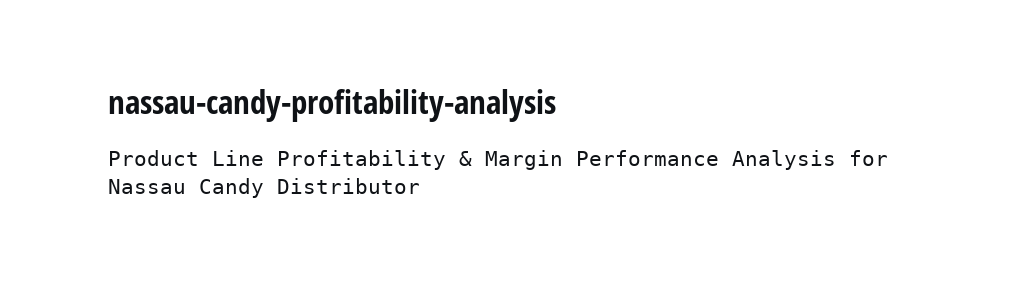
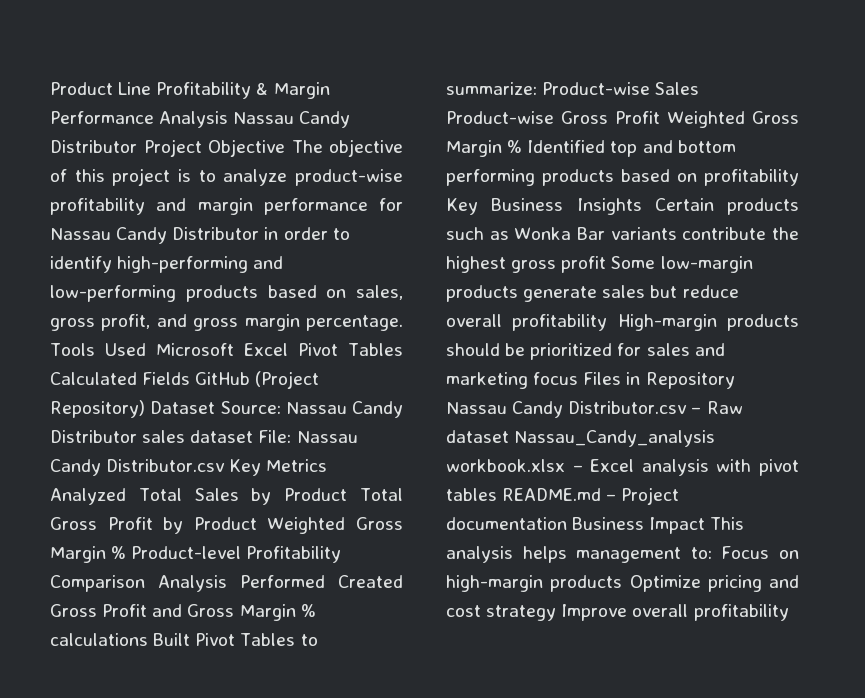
- nassau-candy-profitability-analysis
- Product Line Profitability & Margin Performance Analysis for Nassau Candy Distributor
+ Product Line Profitability & Margin Performance Analysis Nassau Candy Distributor Project Objective The objective of this project is to analyze product-wise profitability and margin performance for Nassau Candy Distributor in order to identify high-performing and low-performing products based on sales, gross profit, and gross margin percentage. Tools Used Microsoft Excel Pivot Tables Calculated Fields GitHub (Project Repository) Dataset Source: Nassau Candy Distributor sales dataset File: Nassau Candy Distributor.csv Key Metrics Analyzed Total Sales by Product Total Gross Profit by Product Weighted Gross Margin % Product-level Profitability Comparison Analysis Performed Created Gross Profit and Gross Margin % calculations Built Pivot Tables to summarize: Product-wise Sales Product-wise Gross Profit Weighted Gross Margin % Identified top and bottom performing products based on profitability Key Business Insights Certain products such as Wonka Bar variants contribute the highest gross profit Some low-margin products generate sales but reduce overall profitability High-margin products should be prioritized for sales and marketing focus Files in Repository Nassau Candy Distributor.csv – Raw dataset Nassau_Candy_analysis workbook.xlsx – Excel analysis with pivot tables README.md – Project documentation Business Impact This analysis helps management to: Focus on high-margin products Optimize pricing and cost strategy Improve overall profitability

